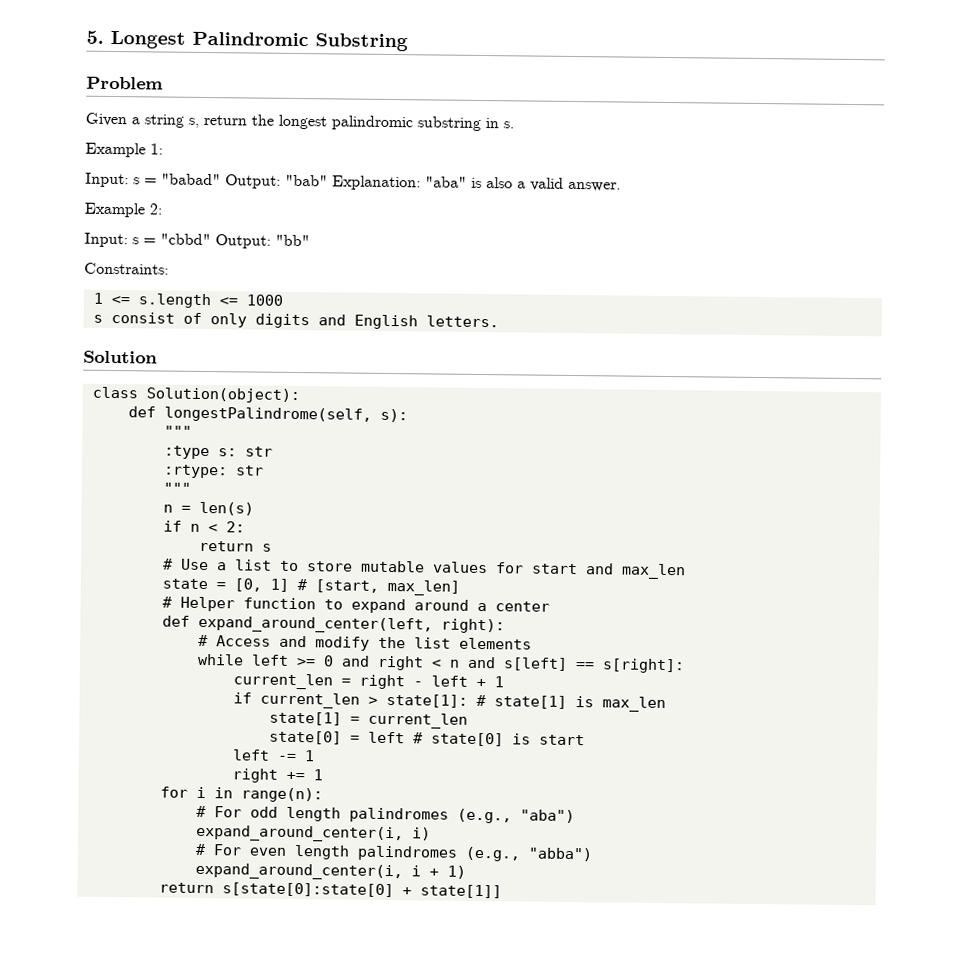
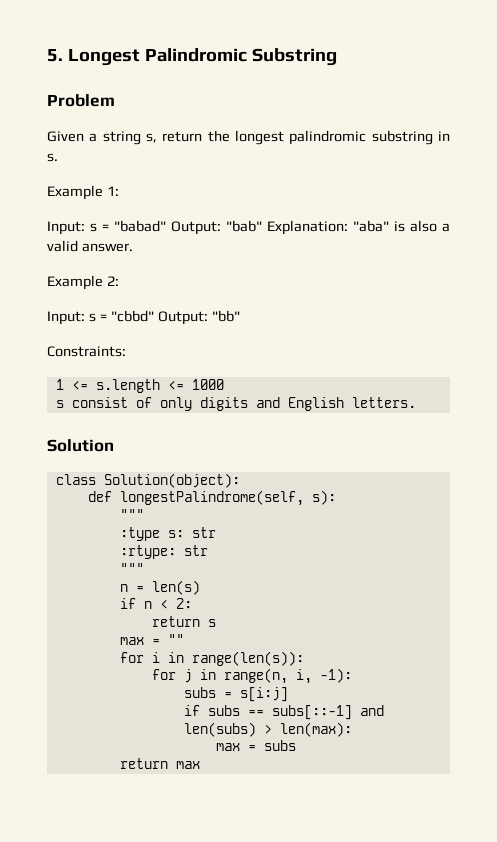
- # Use a list to store mutable values for start and max_len
- state = [0, 1] # [start, max_len]
- # Helper function to expand around a center
- def expand_around_center(left, right):
- # Access and modify the list elements
- while left >= 0 and right < n and s[left] == s[right]:
- current_len = right - left + 1
- if current_len > state[1]: # state[1] is max_len
- state[1] = current_len
- state[0] = left # state[0] is start
- left -= 1
- right += 1
- for i in range(n):
- # For odd length palindromes (e.g., "aba")
- expand_around_center(i, i)
- # For even length palindromes (e.g., "abba")
- expand_around_center(i, i + 1)
- return s[state[0]:state[0] + state[1]]
+ max = ""
+ for i in range(len(s)):
+ for j in range(n, i, -1):
+ subs = s[i:j]
+ if subs == subs[::-1] and len(subs) > len(max):
+ max = subs
+ return max

